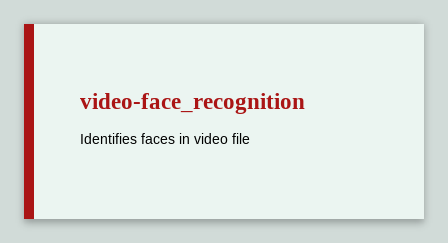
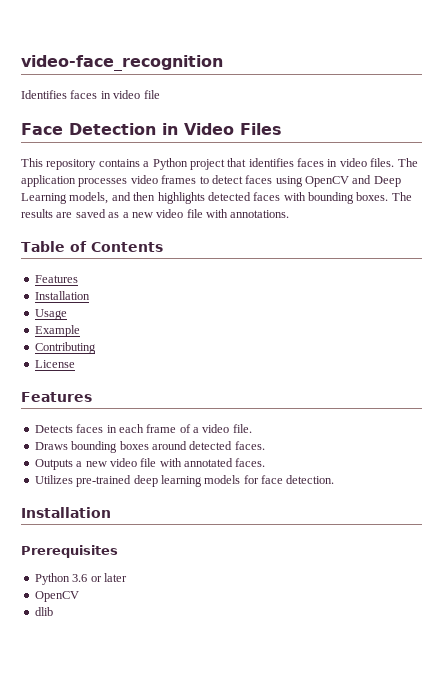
+ Face Detection in Video Files
+ This repository contains a Python project that identifies faces in video files. The application processes video frames to detect faces using OpenCV and Deep Learning models, and then highlights detected faces with bounding boxes. The results are saved as a new video file with annotations.
+ Table of Contents
+ Features
+ Installation
+ Usage
+ Example
+ Contributing
+ License
+ Features
+ Detects faces in each frame of a video file.
+ Draws bounding boxes around detected faces.
+ Outputs a new video file with annotated faces.
+ Utilizes pre-trained deep learning models for face detection.
+ Installation
+ Prerequisites
+ Python 3.6 or later
+ OpenCV
+ dlib

